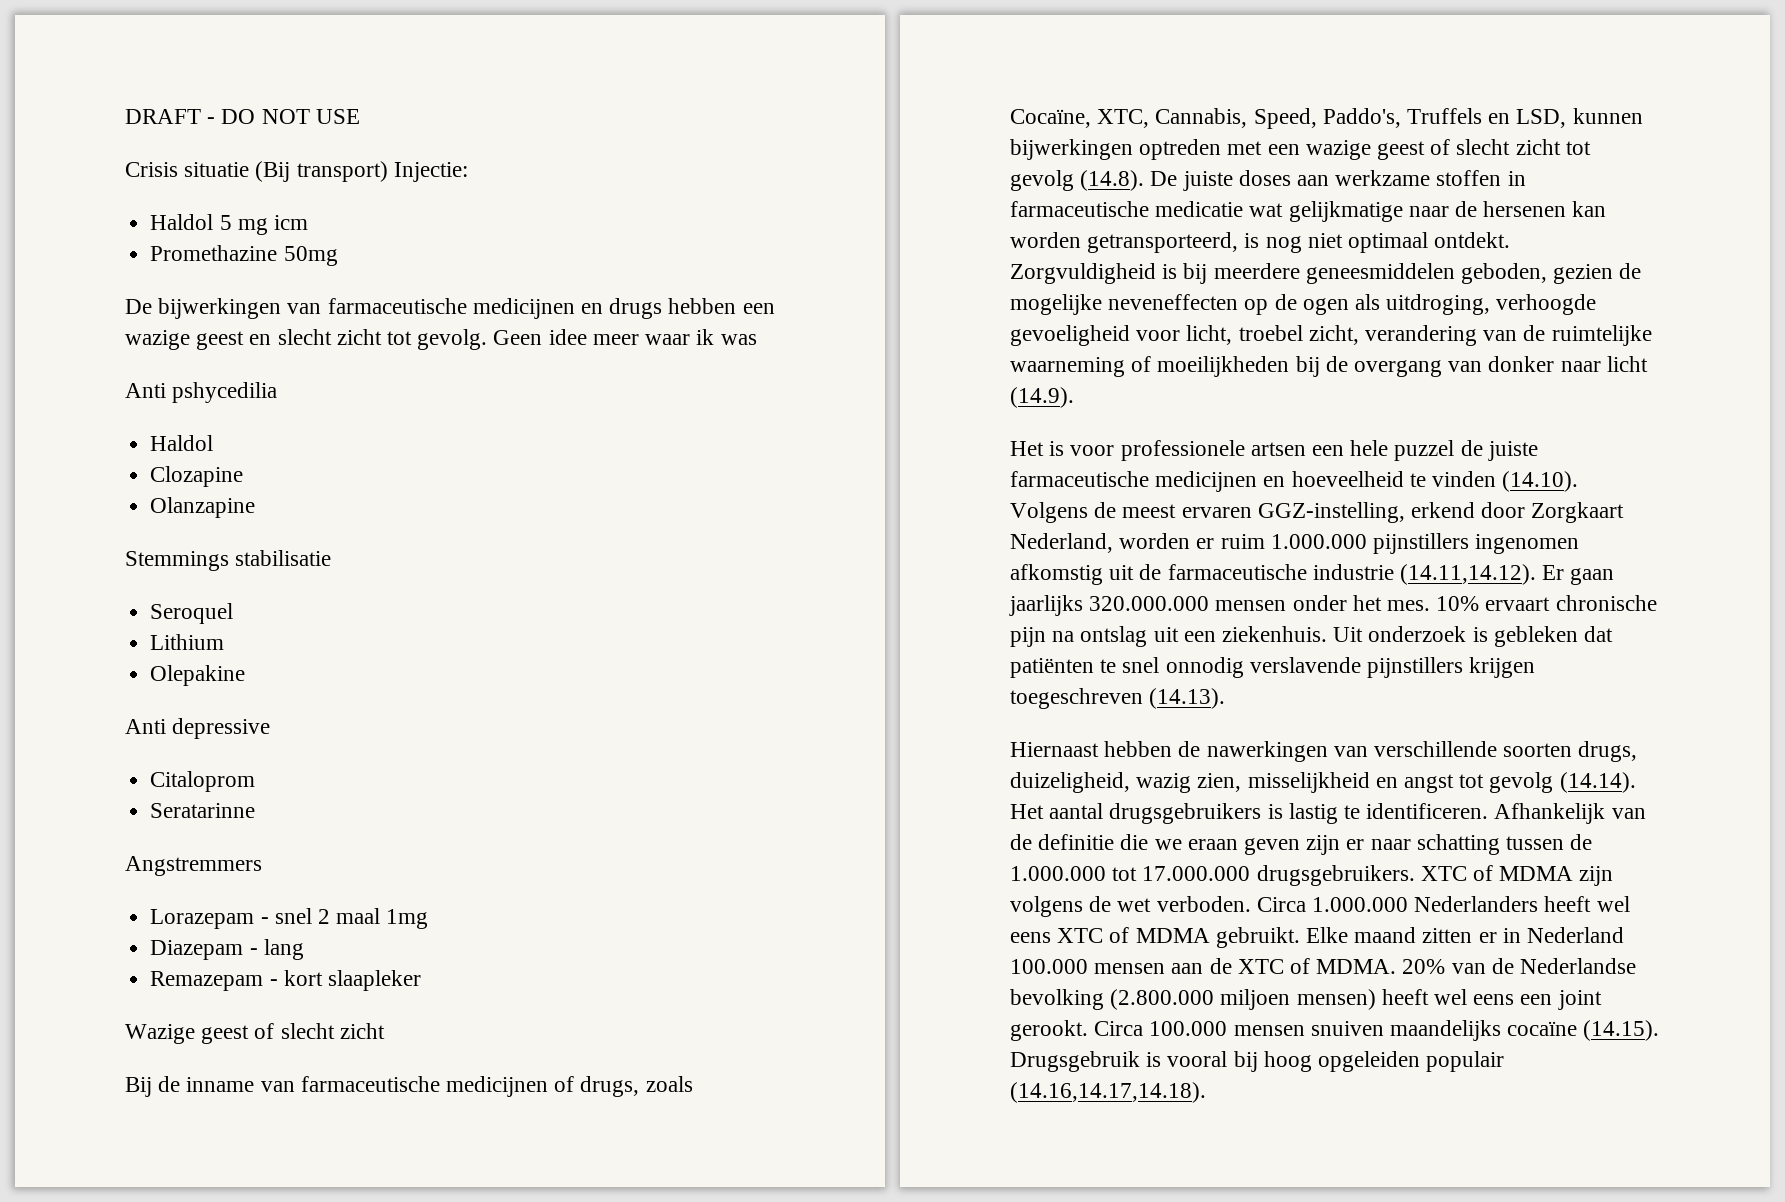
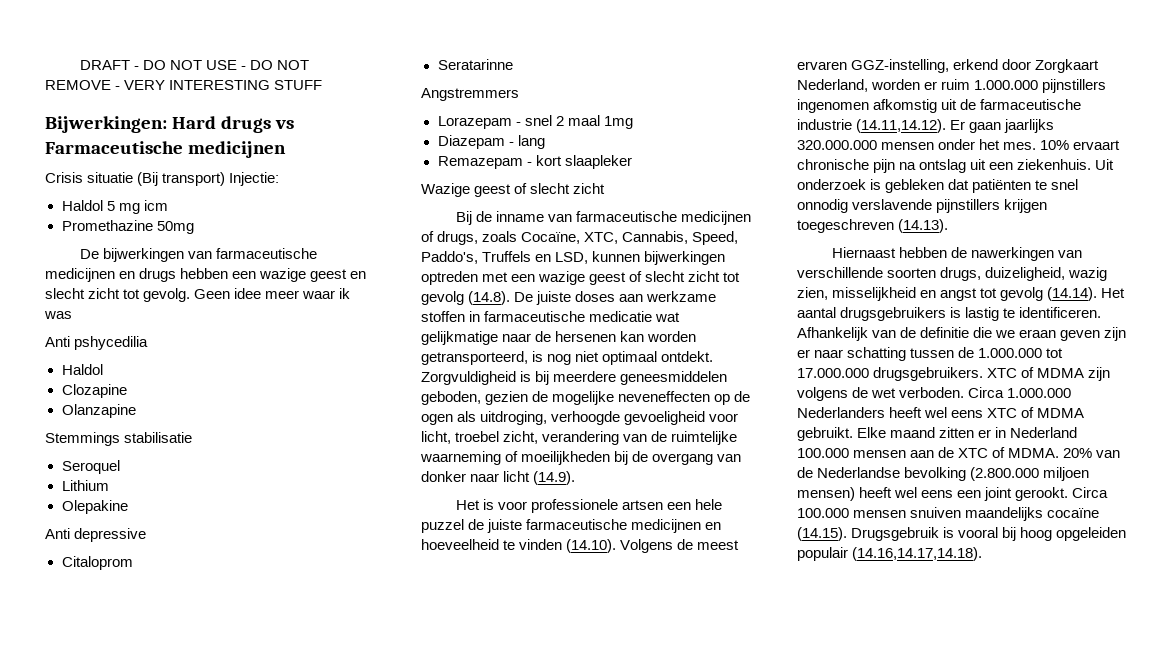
- DRAFT - DO NOT USE
+ DRAFT - DO NOT USE - DO NOT REMOVE - VERY INTERESTING STUFF
+ Bijwerkingen: Hard drugs vs Farmaceutische medicijnen

